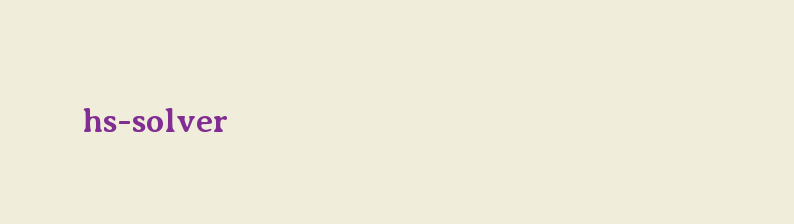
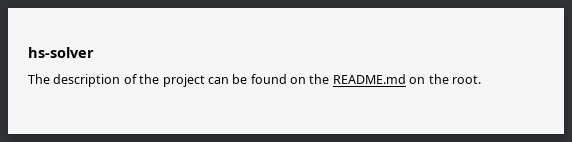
+ The description of the project can be found on the README.md on the root.

